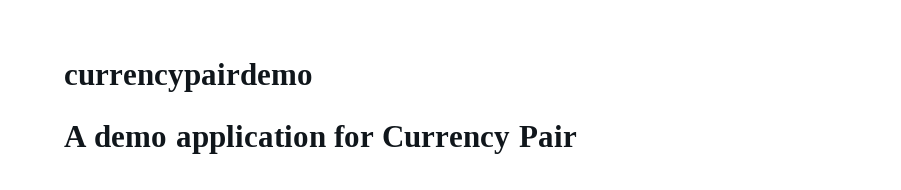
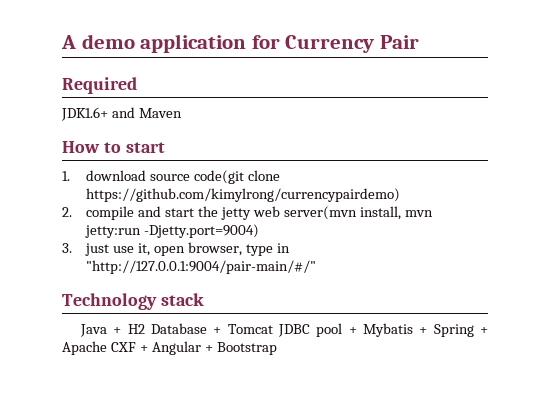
- currencypairdemo
+ Required
+ JDK1.6+ and Maven
+ How to start
+ 1. download source code(git clone https://github.com/kimylrong/currencypairdemo)
+ 2. compile and start the jetty web server(mvn install, mvn jetty:run -Djetty.port=9004)
+ 3. just use it, open browser, type in "http://127.0.0.1:9004/pair-main/#/"
+ Technology stack
+ Java + H2 Database + Tomcat JDBC pool + Mybatis + Spring + Apache CXF + Angular + Bootstrap

